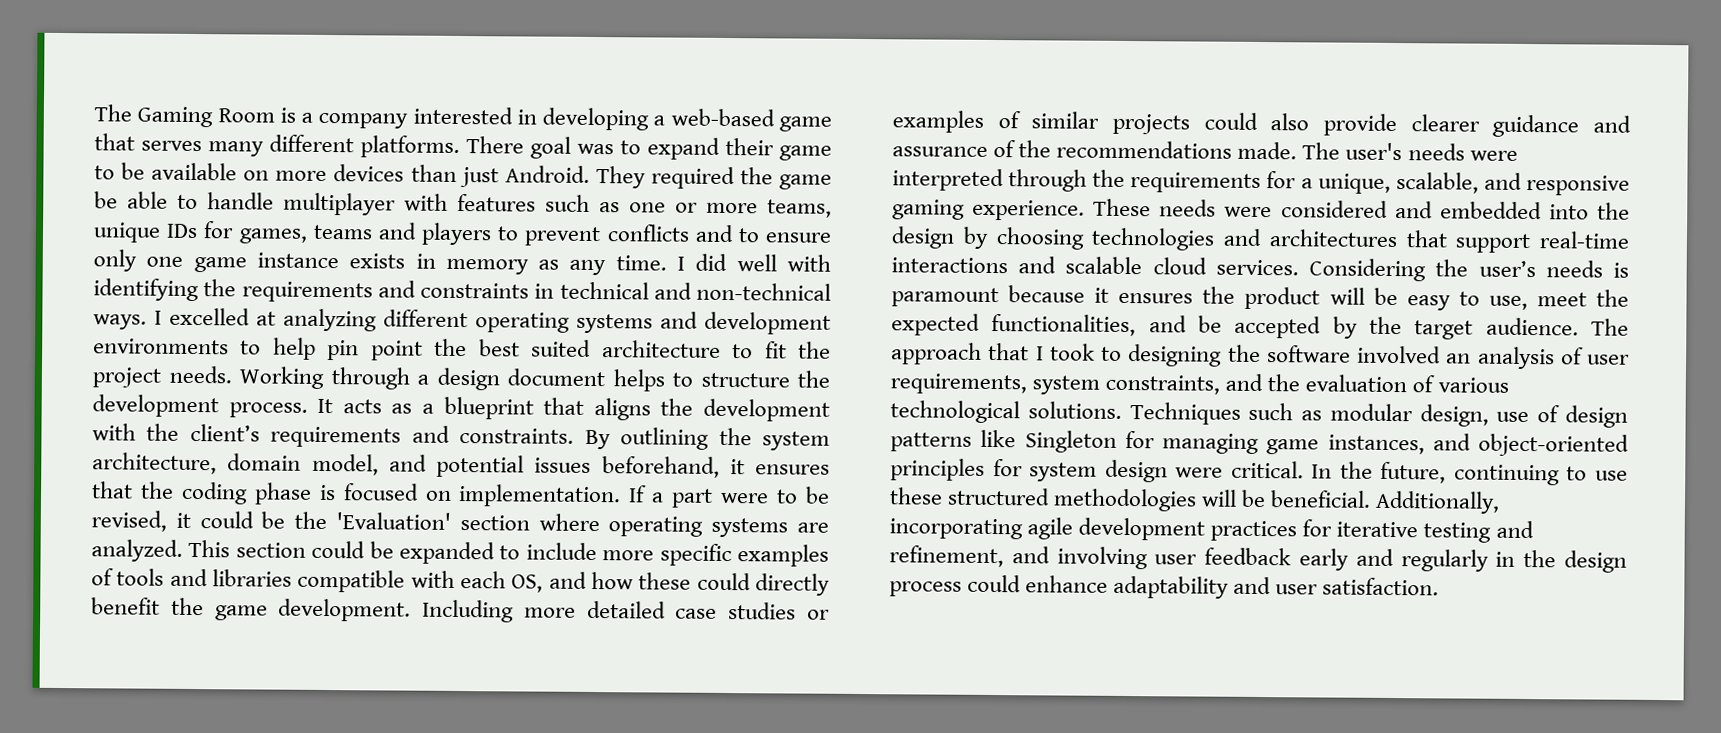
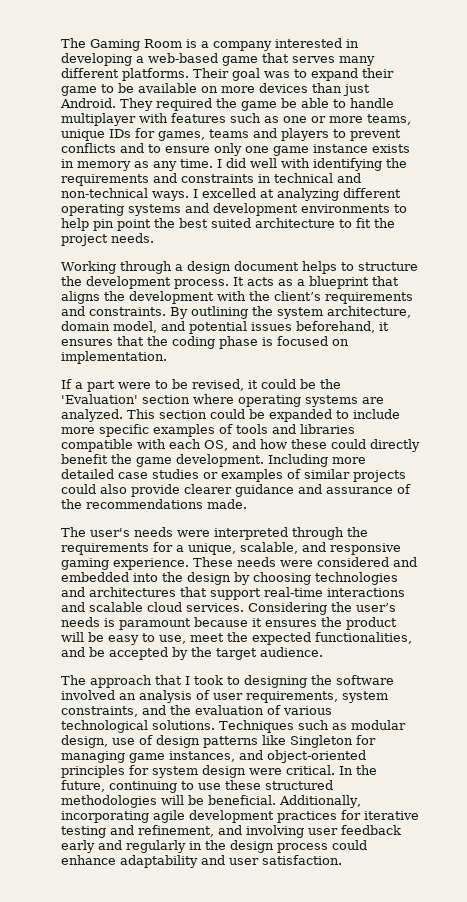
- There goal was to expand their game to be available on more devices than just Android.
+ Their goal was to expand their game to be available on more devices than just Android.
- I excelled at analyzing different operating systems and development environments to help pin point the best suited architecture to fit the project needs. Working through a design document helps to structure the development process.
+ I excelled at analyzing different operating systems and development environments to help pin point the best suited architecture to fit the project needs.
+ Working through a design document helps to structure the development process.
- By outlining the system architecture, domain model, and potential issues beforehand, it ensures that the coding phase is focused on implementation. If a part were to be revised, it could be the 'Evaluation' section where operating systems are analyzed.
+ By outlining the system architecture, domain model, and potential issues beforehand, it ensures that the coding phase is focused on implementation.
+ If a part were to be revised, it could be the 'Evaluation' section where operating systems are analyzed.
- Including more detailed case studies or examples of similar projects could also provide clearer guidance and assurance of the recommendations made. The user's needs were interpreted through the requirements for a unique, scalable, and responsive gaming experience.
+ Including more detailed case studies or examples of similar projects could also provide clearer guidance and assurance of the recommendations made.
+ The user's needs were interpreted through the requirements for a unique, scalable, and responsive gaming experience.
- Considering the user’s needs is paramount because it ensures the product will be easy to use, meet the expected functionalities, and be accepted by the target audience. The approach that I took to designing the software involved an analysis of user requirements, system constraints, and the evaluation of various technological solutions.
+ Considering the user’s needs is paramount because it ensures the product will be easy to use, meet the expected functionalities, and be accepted by the target audience.
+ The approach that I took to designing the software involved an analysis of user requirements, system constraints, and the evaluation of various technological solutions.

